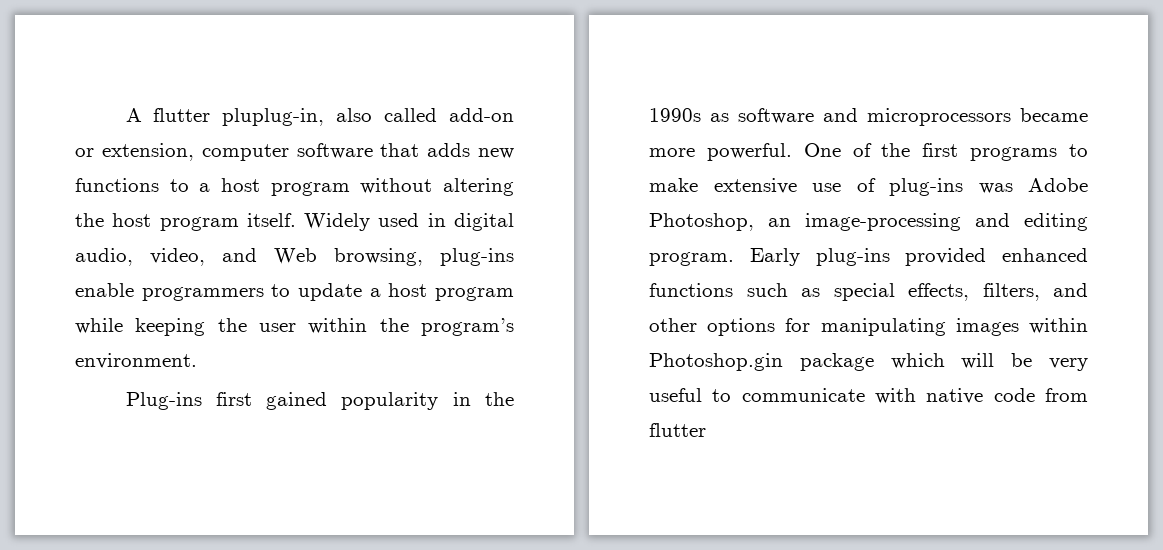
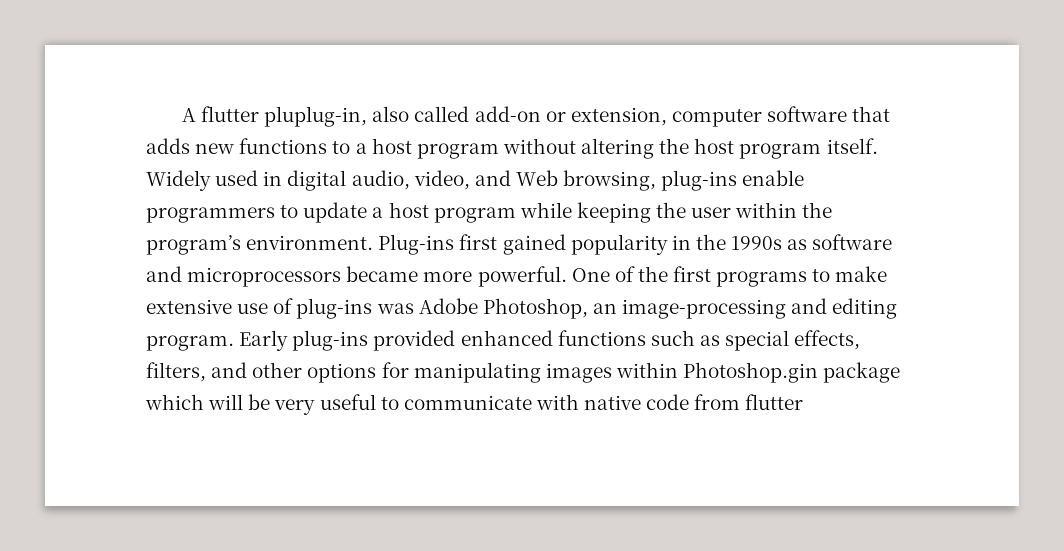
- Widely used in digital audio, video, and Web browsing, plug-ins enable programmers to update a host program while keeping the user within the program’s environment.
- Plug-ins first gained popularity in the 1990s as software and microprocessors became more powerful.
+ Widely used in digital audio, video, and Web browsing, plug-ins enable programmers to update a host program while keeping the user within the program’s environment. Plug-ins first gained popularity in the 1990s as software and microprocessors became more powerful.

